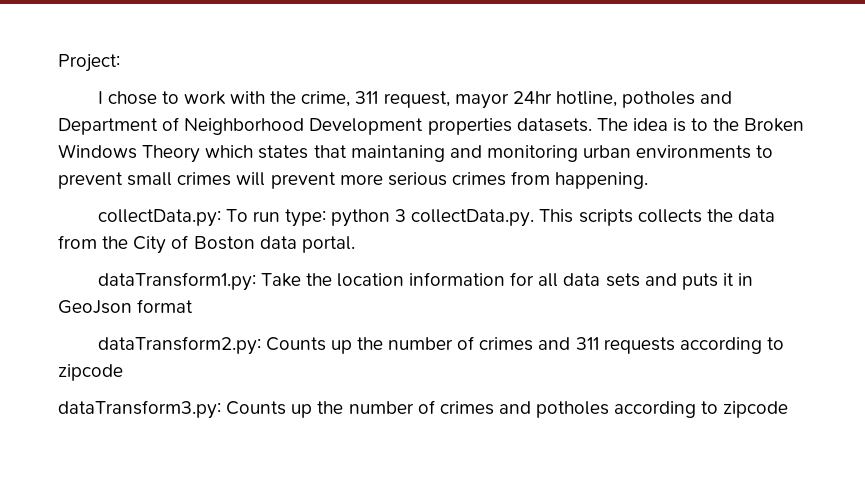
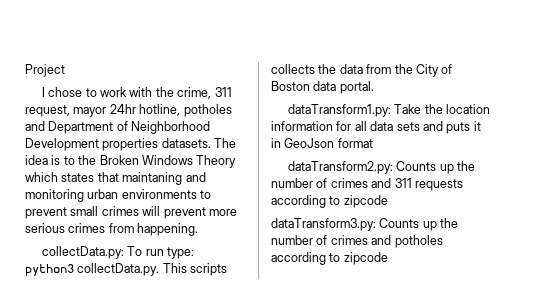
- Project:
+ Project
- collectData.py: To run type: python 3 collectData.py. This scripts collects the data from the City of Boston data portal.
+ collectData.py: To run type: python3 collectData.py. This scripts collects the data from the City of Boston data portal.

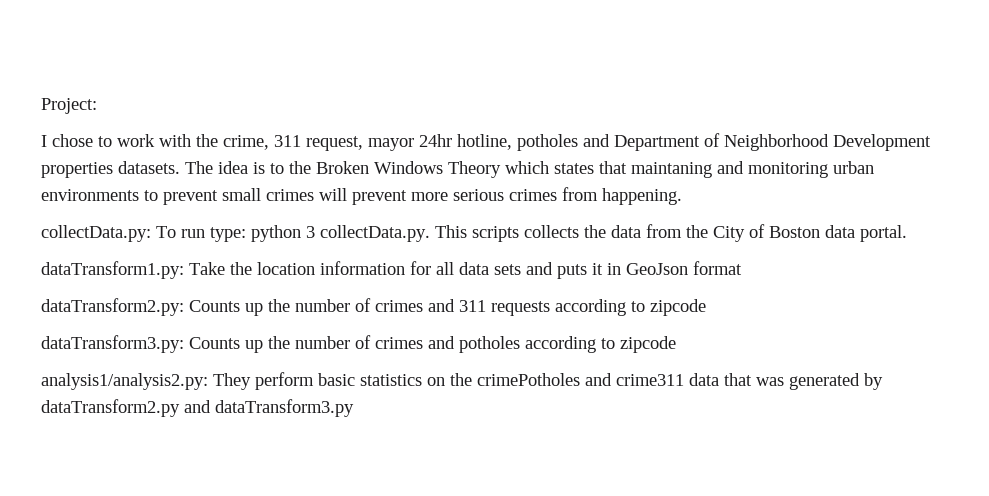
- Project
+ Project:
- collectData.py: To run type: python3 collectData.py. This scripts collects the data from the City of Boston data portal.
+ collectData.py: To run type: python 3 collectData.py. This scripts collects the data from the City of Boston data portal.
+ analysis1/analysis2.py: They perform basic statistics on the crimePotholes and crime311 data that was generated by dataTransform2.py and dataTransform3.py

